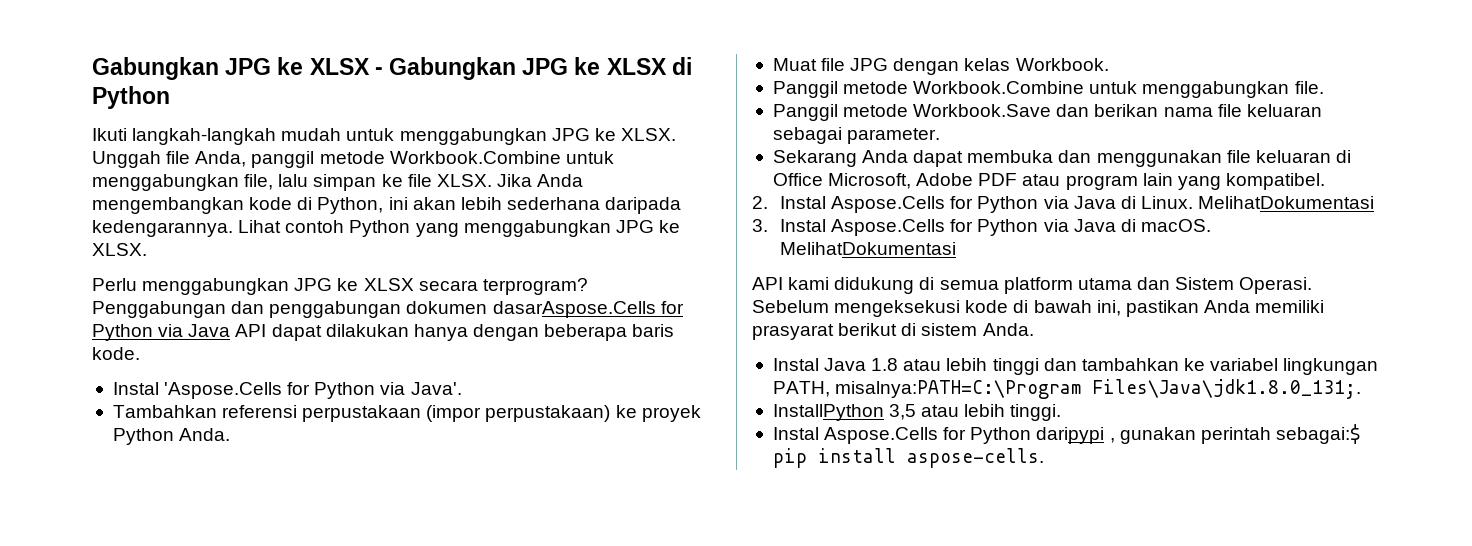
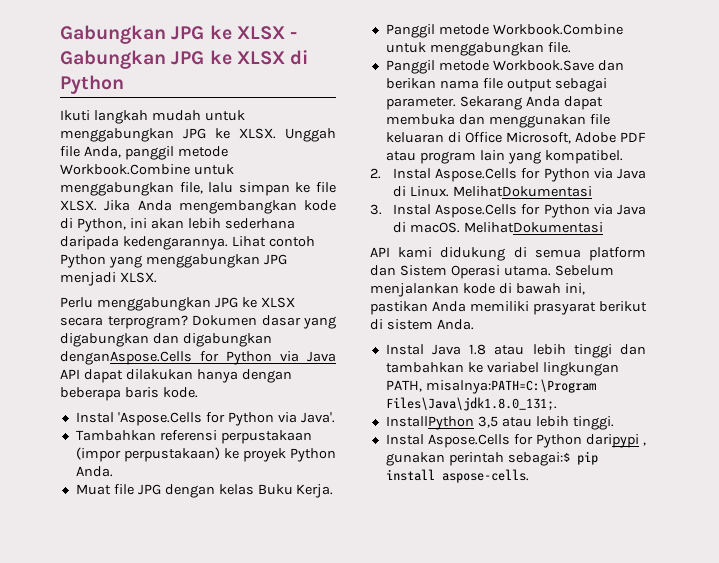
- Ikuti langkah-langkah mudah untuk menggabungkan JPG ke XLSX.
+ Ikuti langkah mudah untuk menggabungkan JPG ke XLSX.
- Lihat contoh Python yang menggabungkan JPG ke XLSX.
+ Lihat contoh Python yang menggabungkan JPG menjadi XLSX.
- Penggabungan dan penggabungan dokumen dasarAspose.Cells for Python via Java API dapat dilakukan hanya dengan beberapa baris kode.
+ Dokumen dasar yang digabungkan dan digabungkan denganAspose.Cells for Python via Java API dapat dilakukan hanya dengan beberapa baris kode.
- Muat file JPG dengan kelas Workbook.
+ Muat file JPG dengan kelas Buku Kerja.
- Panggil metode Workbook.Save dan berikan nama file keluaran sebagai parameter.
- Sekarang Anda dapat membuka dan menggunakan file keluaran di Office Microsoft, Adobe PDF atau program lain yang kompatibel.
+ Panggil metode Workbook.Save dan berikan nama file output sebagai parameter. Sekarang Anda dapat membuka dan menggunakan file keluaran di Office Microsoft, Adobe PDF atau program lain yang kompatibel.
- API kami didukung di semua platform utama dan Sistem Operasi. Sebelum mengeksekusi kode di bawah ini, pastikan Anda memiliki prasyarat berikut di sistem Anda.
+ API kami didukung di semua platform dan Sistem Operasi utama. Sebelum menjalankan kode di bawah ini, pastikan Anda memiliki prasyarat berikut di sistem Anda.

